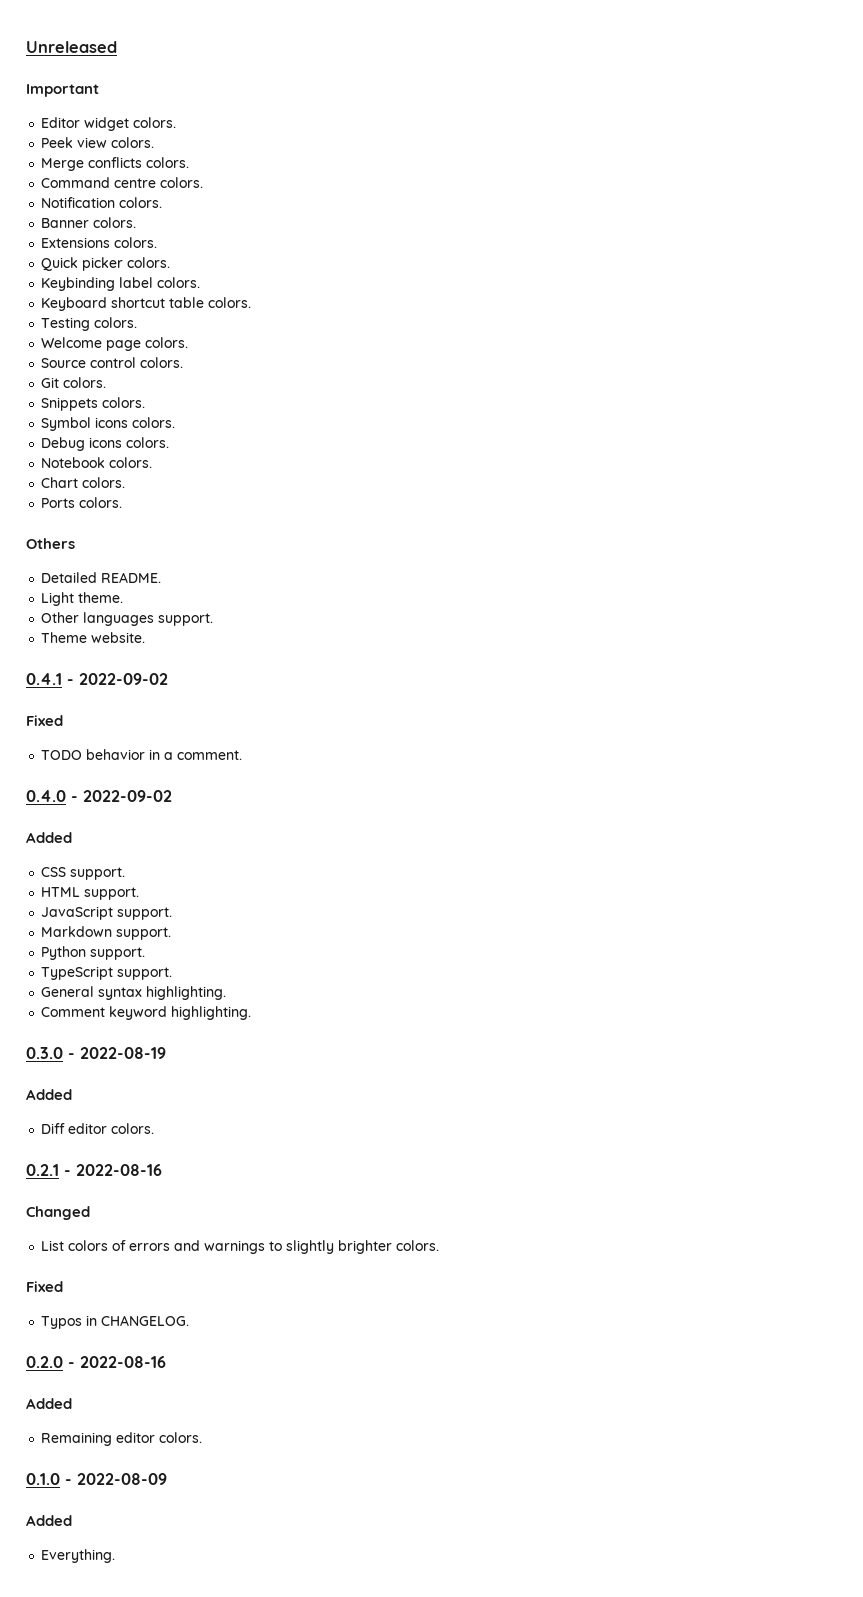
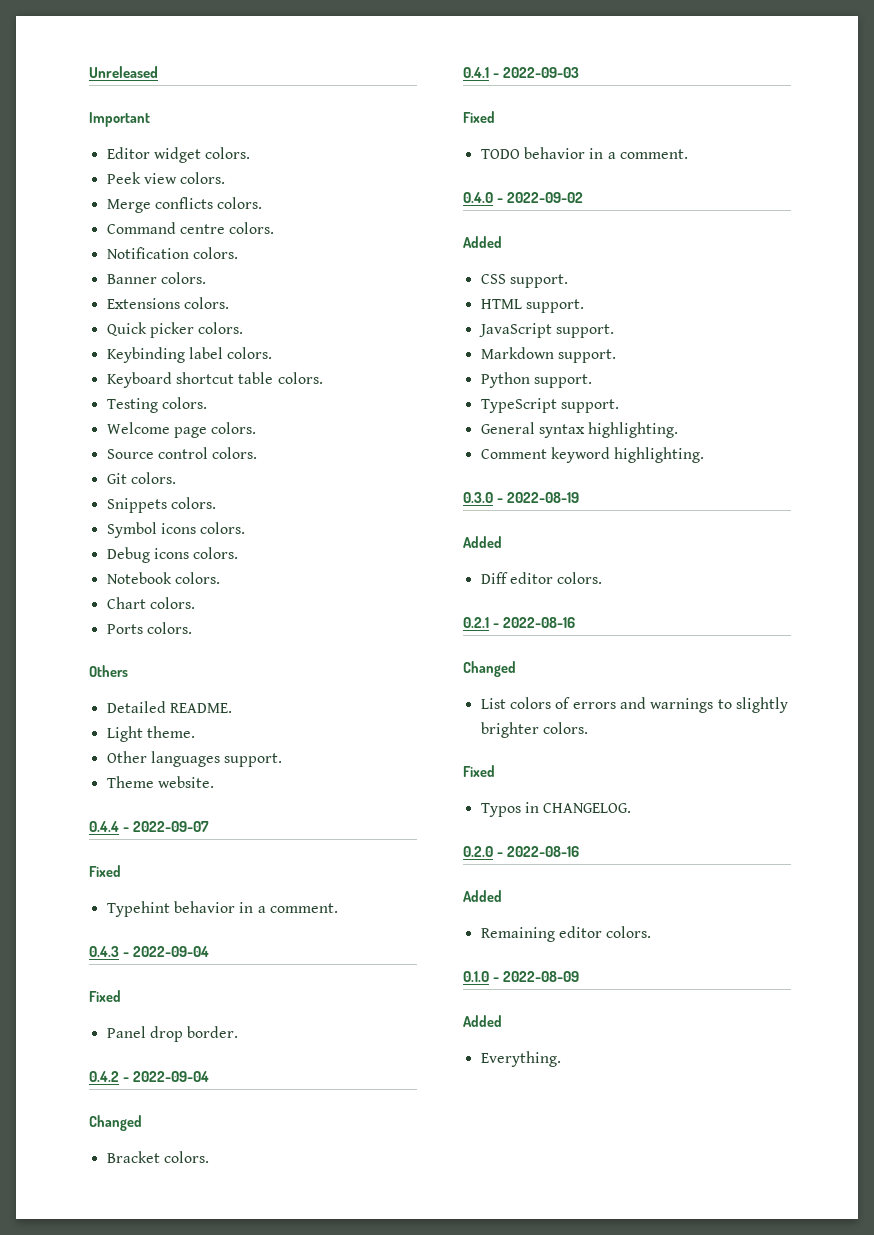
+ 0.4.4 - 2022-09-07
+ Fixed
+ Typehint behavior in a comment.
+ 0.4.3 - 2022-09-04
+ Fixed
+ Panel drop border.
+ 0.4.2 - 2022-09-04
+ Changed
+ Bracket colors.
- 0.4.1 - 2022-09-02
+ 0.4.1 - 2022-09-03

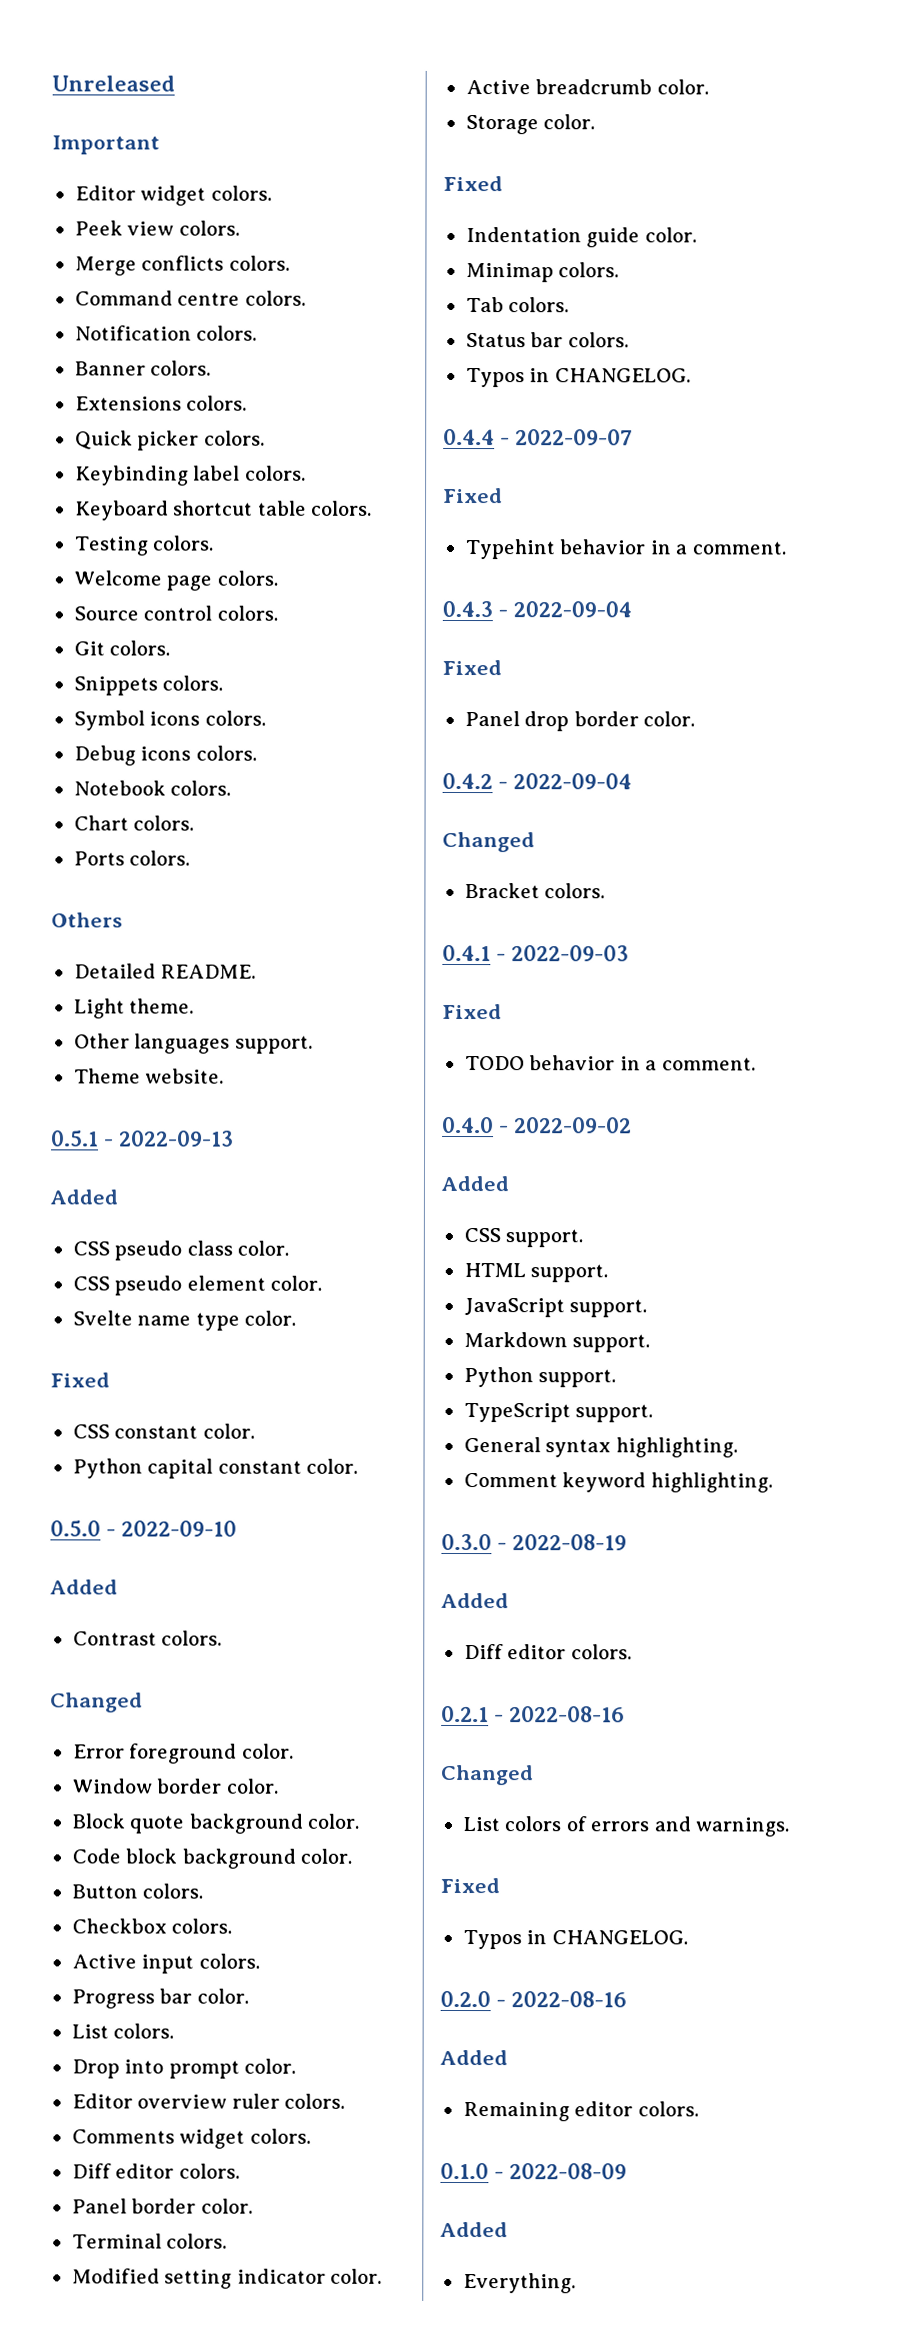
+ 0.5.1 - 2022-09-13
+ Added
+ CSS pseudo class color.
+ CSS pseudo element color.
+ Svelte name type color.
+ Fixed
+ CSS constant color.
+ Python capital constant color.
+ 0.5.0 - 2022-09-10
+ Added
+ Contrast colors.
+ Changed
+ Error foreground color.
+ Window border color.
+ Block quote background color.
+ Code block background color.
+ Button colors.
+ Checkbox colors.
+ Active input colors.
+ Progress bar color.
+ List colors.
+ Drop into prompt color.
+ Editor overview ruler colors.
+ Comments widget colors.
+ Diff editor colors.
+ Panel border color.
+ Terminal colors.
+ Modified setting indicator color.
+ Active breadcrumb color.
+ Storage color.
+ Fixed
+ Indentation guide color.
+ Minimap colors.
+ Tab colors.
+ Status bar colors.
+ Typos in CHANGELOG.
- Panel drop border.
+ Panel drop border color.
- List colors of errors and warnings to slightly brighter colors.
+ List colors of errors and warnings.

